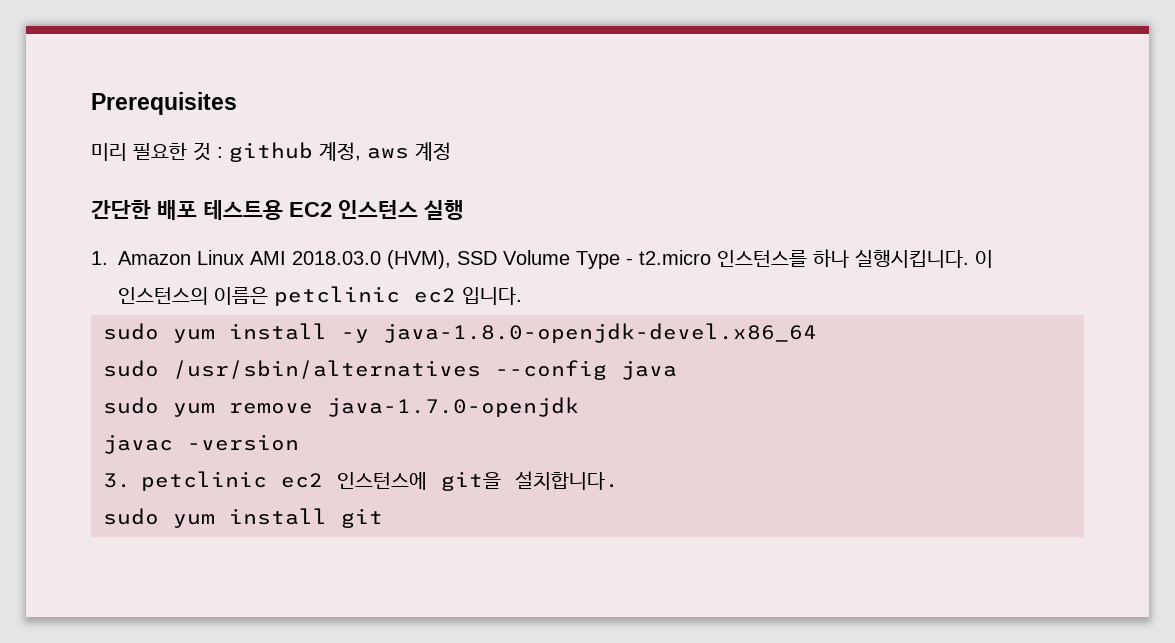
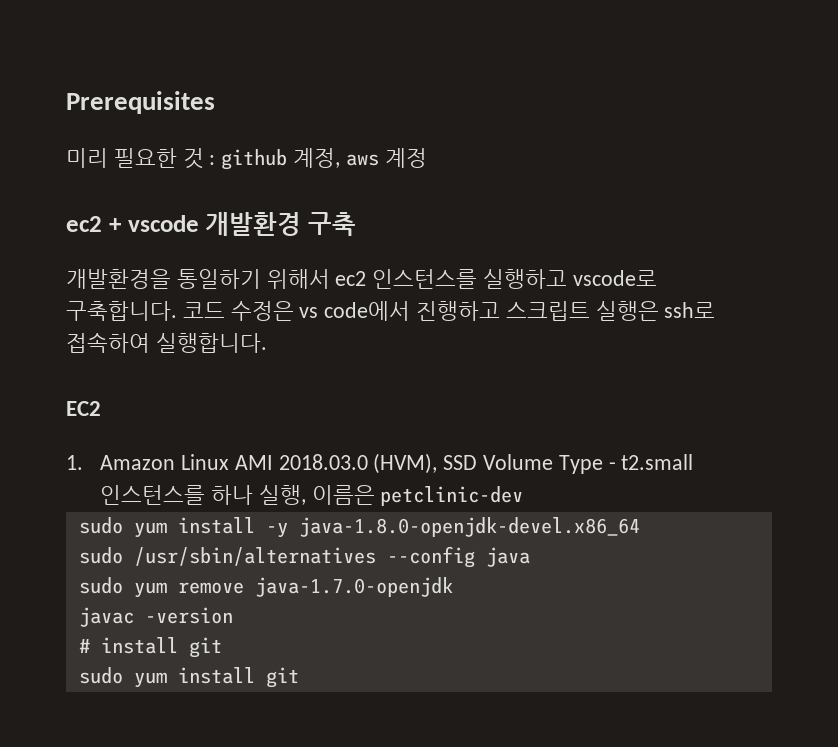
- 간단한 배포 테스트용 EC2 인스턴스 실행
+ ec2 + vscode 개발환경 구축
+ 개발환경을 통일하기 위해서 ec2 인스턴스를 실행하고 vscode로 구축합니다. 코드 수정은 vs code에서 진행하고 스크립트 실행은 ssh로 접속하여 실행합니다.
+ EC2
- 1. Amazon Linux AMI 2018.03.0 (HVM), SSD Volume Type - t2.micro 인스턴스를 하나 실행시킵니다. 이 인스턴스의 이름은 petclinic ec2 입니다.
+ 1. Amazon Linux AMI 2018.03.0 (HVM), SSD Volume Type - t2.small 인스턴스를 하나 실행, 이름은 petclinic-dev
- 3. petclinic ec2 인스턴스에 git을 설치합니다.
+ # install git

